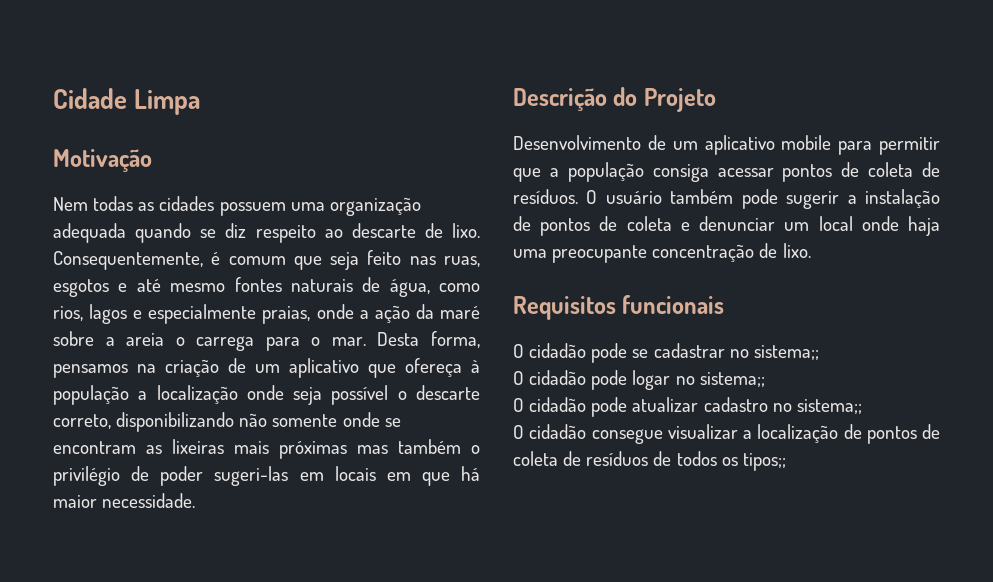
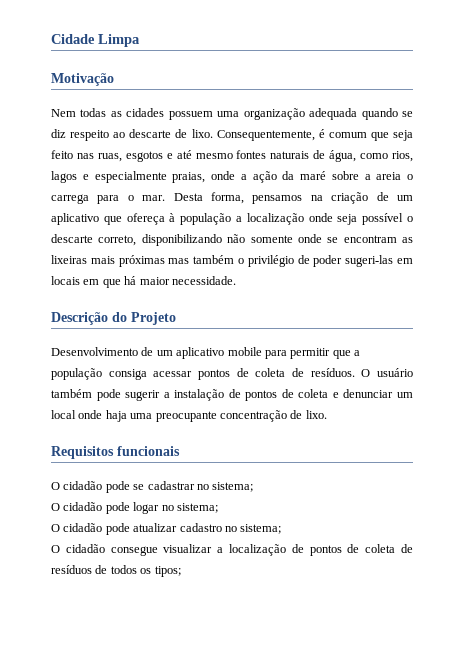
- O cidadão pode se cadastrar no sistema;;
+ O cidadão pode se cadastrar no sistema;
- O cidadão pode logar no sistema;;
+ O cidadão pode logar no sistema;
- O cidadão pode atualizar cadastro no sistema;;
+ O cidadão pode atualizar cadastro no sistema;
- O cidadão consegue visualizar a localização de pontos de coleta de resíduos de todos os tipos;;
+ O cidadão consegue visualizar a localização de pontos de coleta de resíduos de todos os tipos;

